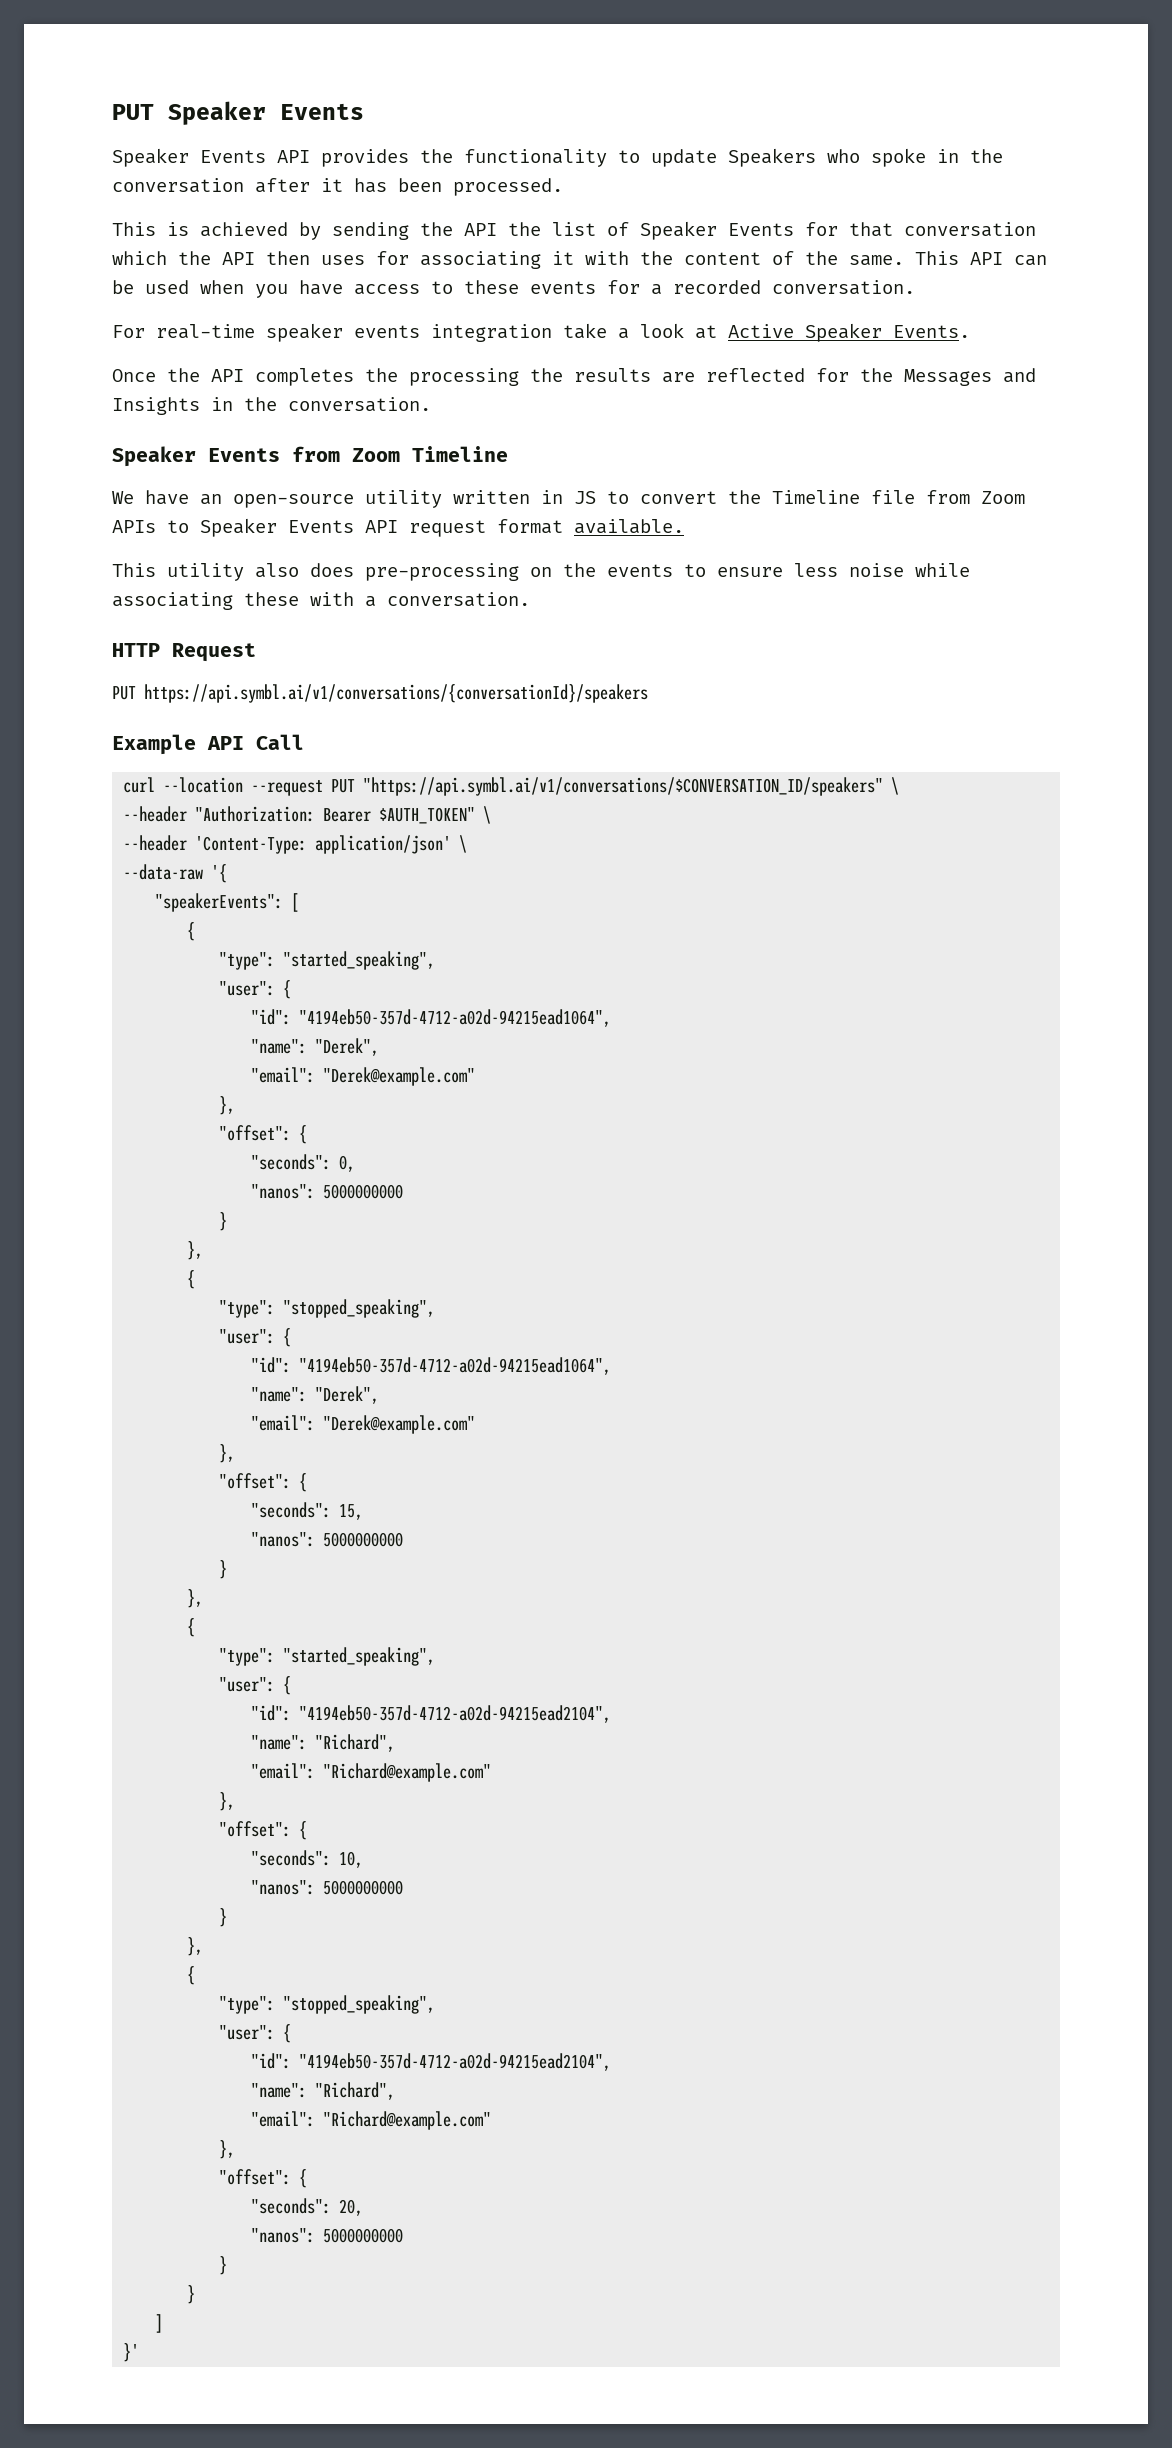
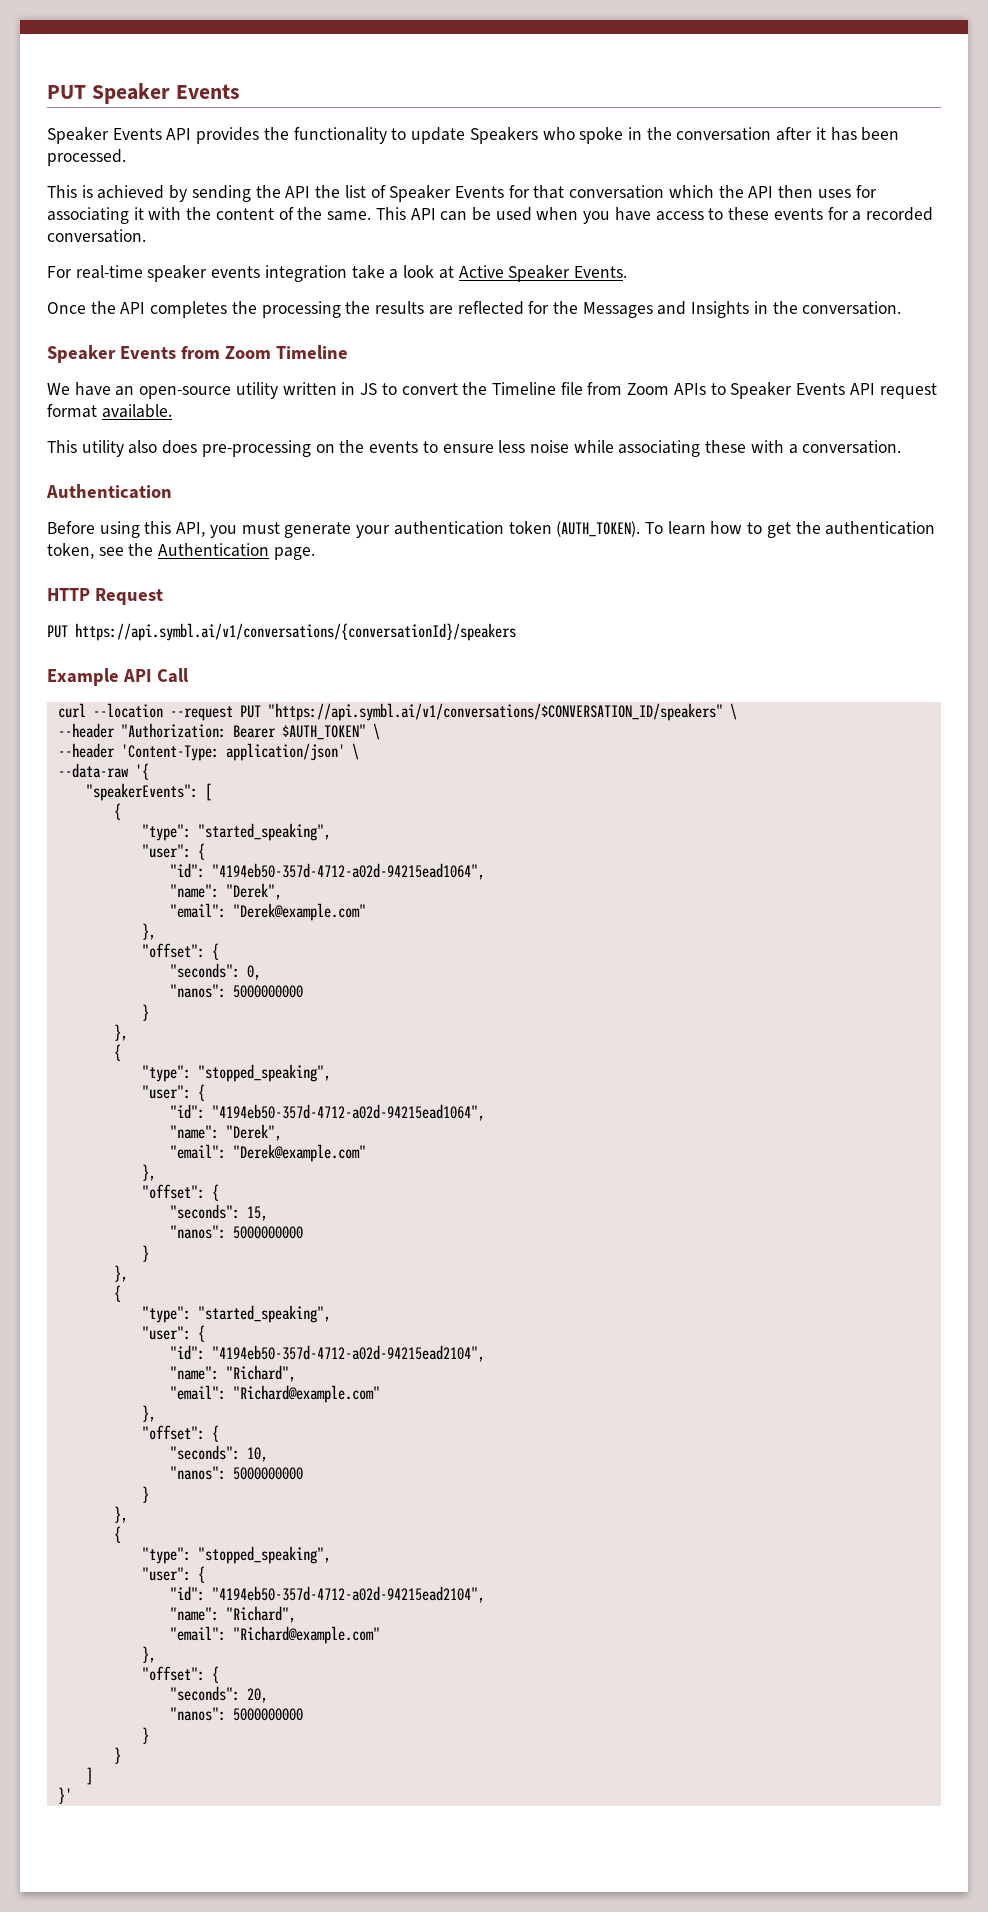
  This utility also does pre-processing on the events to ensure less noise while associating these with a conversation.
+ Authentication
+ Before using this API, you must generate your authentication token (AUTH_TOKEN). To learn how to get the authentication token, see the Authentication page.

